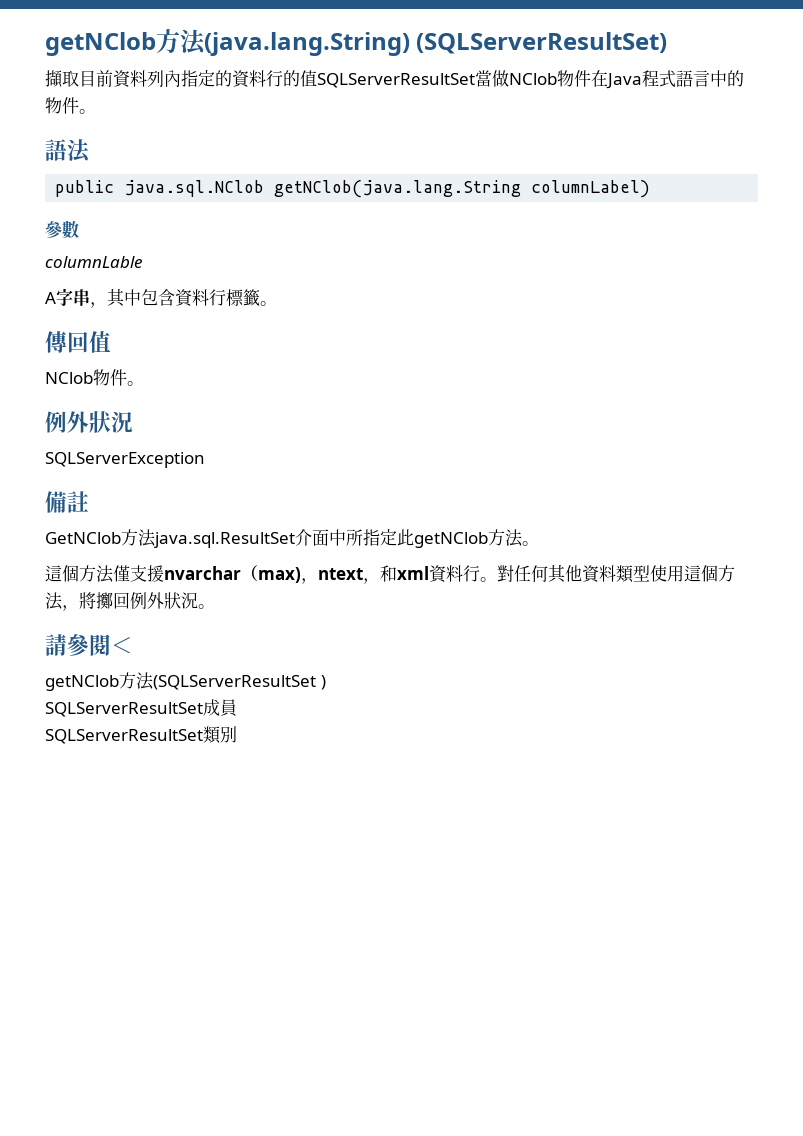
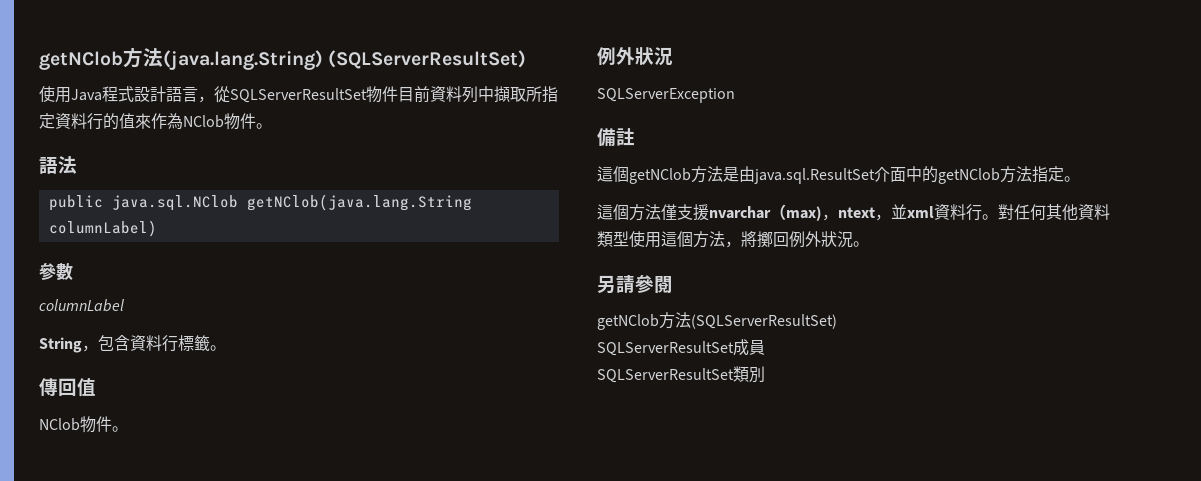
- 擷取目前資料列內指定的資料行的值SQLServerResultSet當做NClob物件在Java程式語言中的物件。
+ 使用Java程式設計語言，從SQLServerResultSet物件目前資料列中擷取所指定資料行的值來作為NClob物件。
- columnLable
- A字串，其中包含資料行標籤。
+ columnLabel
+ String，包含資料行標籤。
- GetNClob方法java.sql.ResultSet介面中所指定此getNClob方法。
+ 這個getNClob方法是由java.sql.ResultSet介面中的getNClob方法指定。
- 這個方法僅支援nvarchar（max)，ntext，和xml資料行。
+ 這個方法僅支援nvarchar（max)，ntext，並xml資料行。
- 請參閱＜
- getNClob方法(SQLServerResultSet )
+ 另請參閱
+ getNClob方法(SQLServerResultSet)

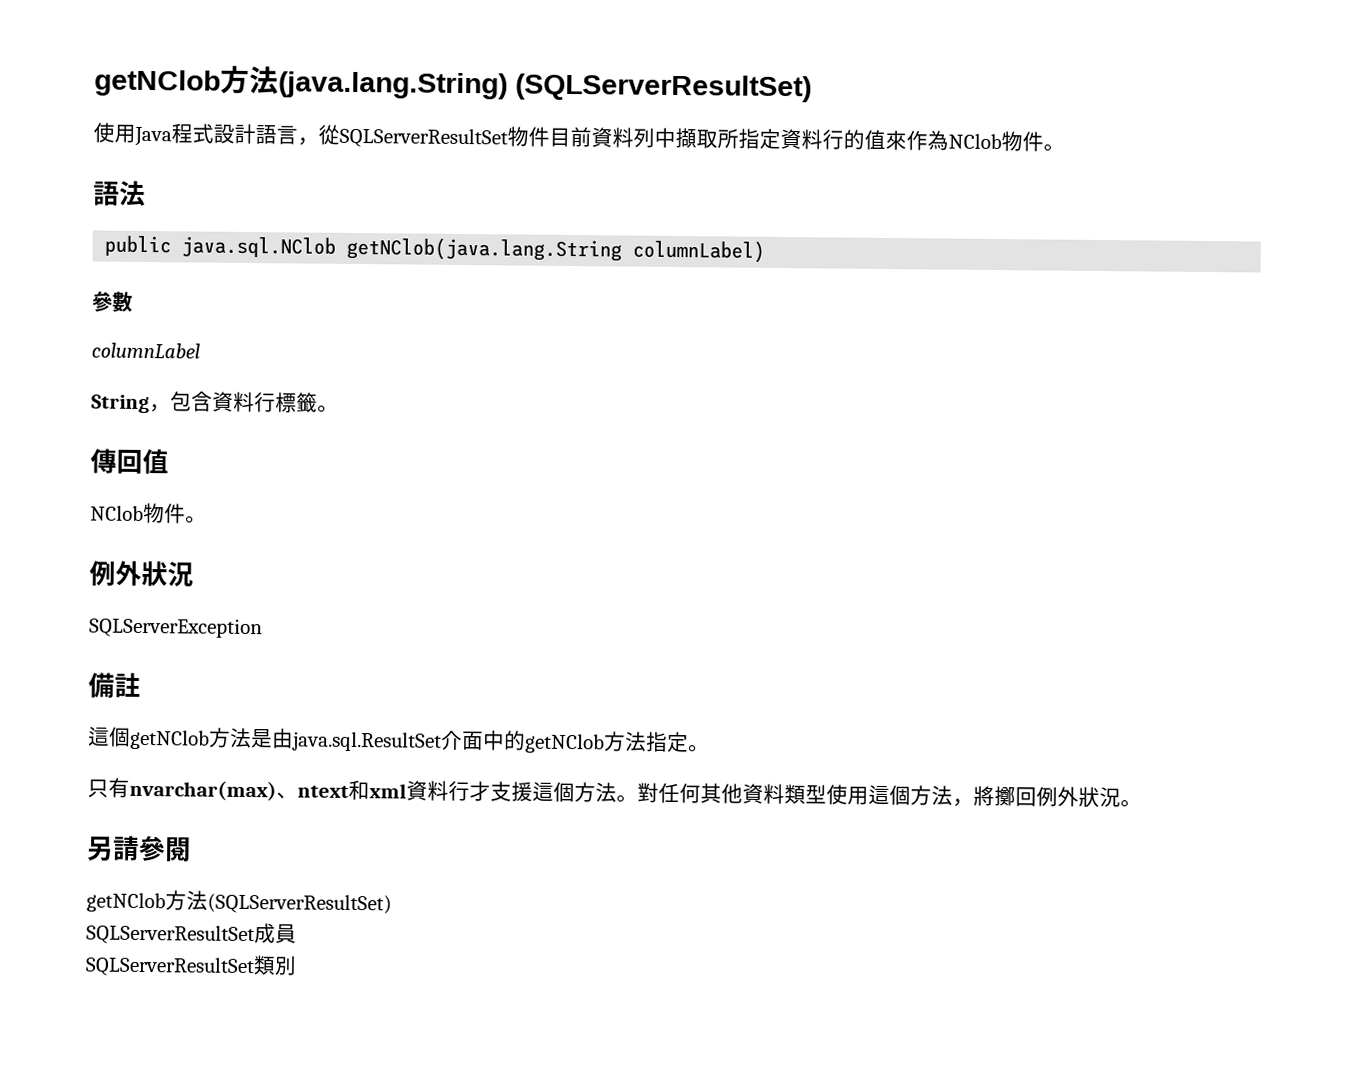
- 這個方法僅支援nvarchar（max)，ntext，並xml資料行。
+ 只有nvarchar(max)、ntext和xml資料行才支援這個方法。

